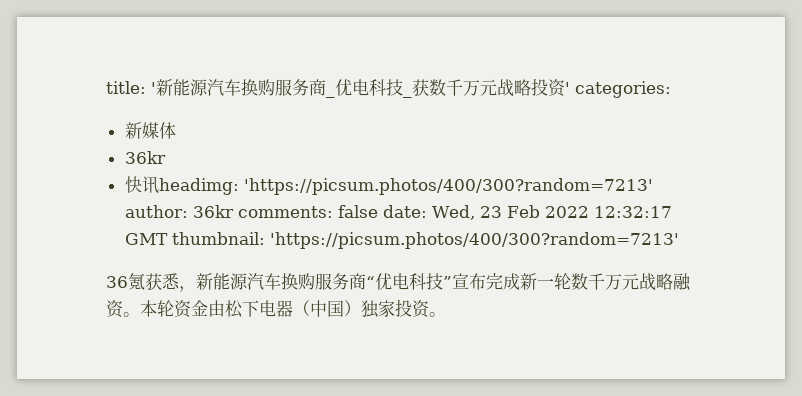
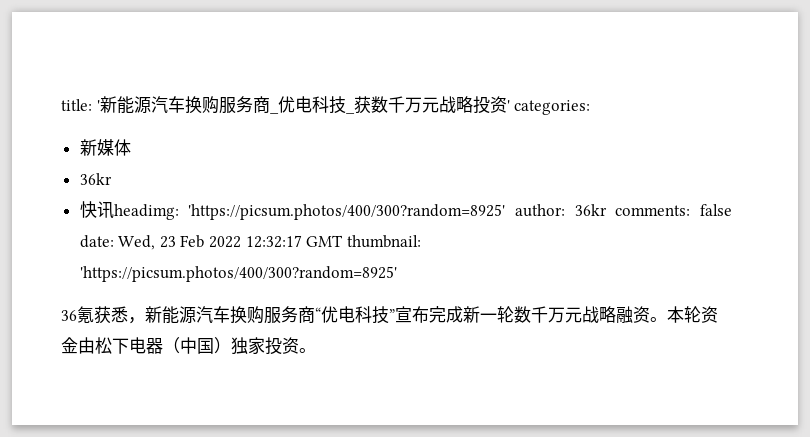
- 快讯headimg: 'https://picsum.photos/400/300?random=7213' author: 36kr comments: false date: Wed, 23 Feb 2022 12:32:17 GMT thumbnail: 'https://picsum.photos/400/300?random=7213'
+ 快讯headimg: 'https://picsum.photos/400/300?random=8925' author: 36kr comments: false date: Wed, 23 Feb 2022 12:32:17 GMT thumbnail: 'https://picsum.photos/400/300?random=8925'

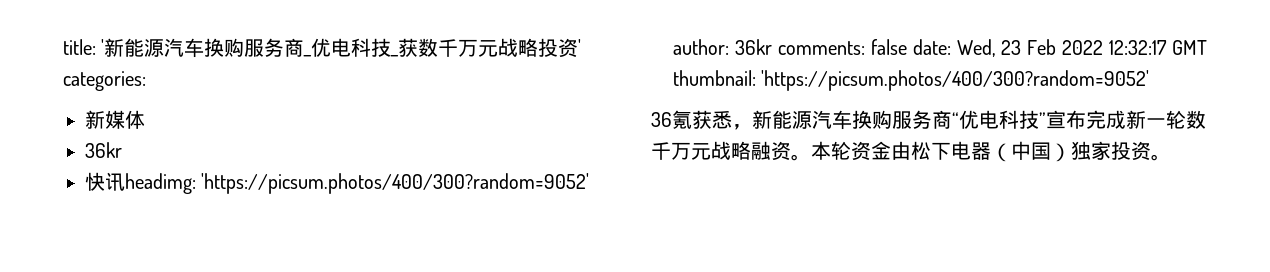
- 快讯headimg: 'https://picsum.photos/400/300?random=8925' author: 36kr comments: false date: Wed, 23 Feb 2022 12:32:17 GMT thumbnail: 'https://picsum.photos/400/300?random=8925'
+ 快讯headimg: 'https://picsum.photos/400/300?random=9052' author: 36kr comments: false date: Wed, 23 Feb 2022 12:32:17 GMT thumbnail: 'https://picsum.photos/400/300?random=9052'

